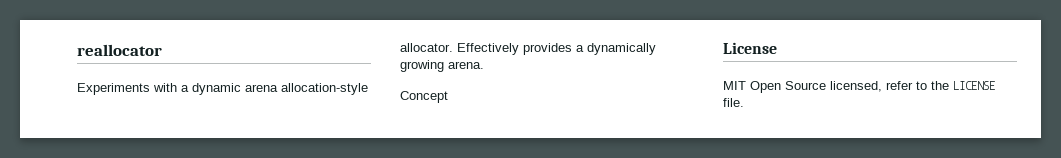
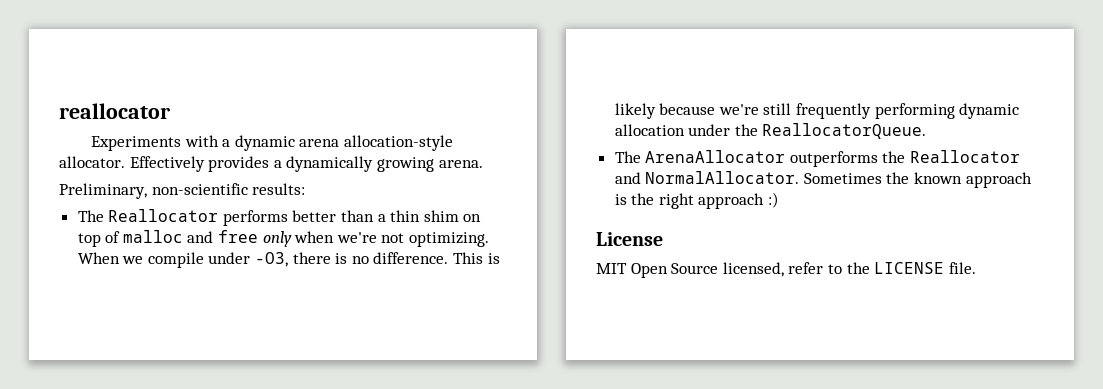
- Concept
+ Preliminary, non-scientific results:
+ The Reallocator performs better than a thin shim on top of malloc and free only when we're not optimizing. When we compile under -O3, there is no difference. This is likely because we're still frequently performing dynamic allocation under the ReallocatorQueue.
+ The ArenaAllocator outperforms the Reallocator and NormalAllocator. Sometimes the known approach is the right approach :)

